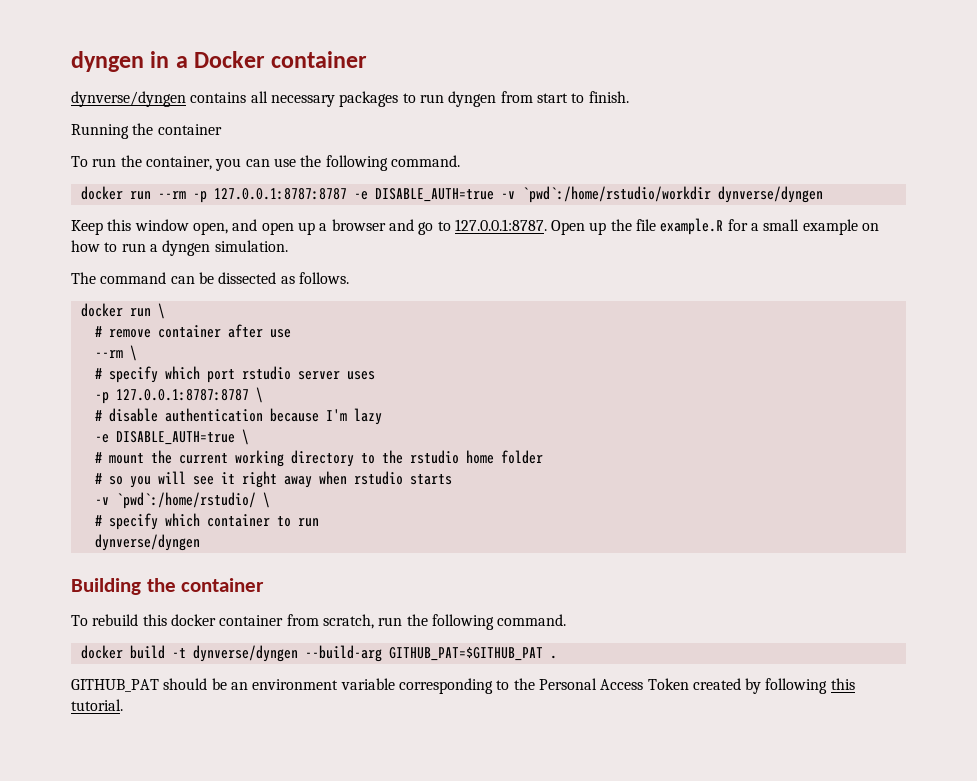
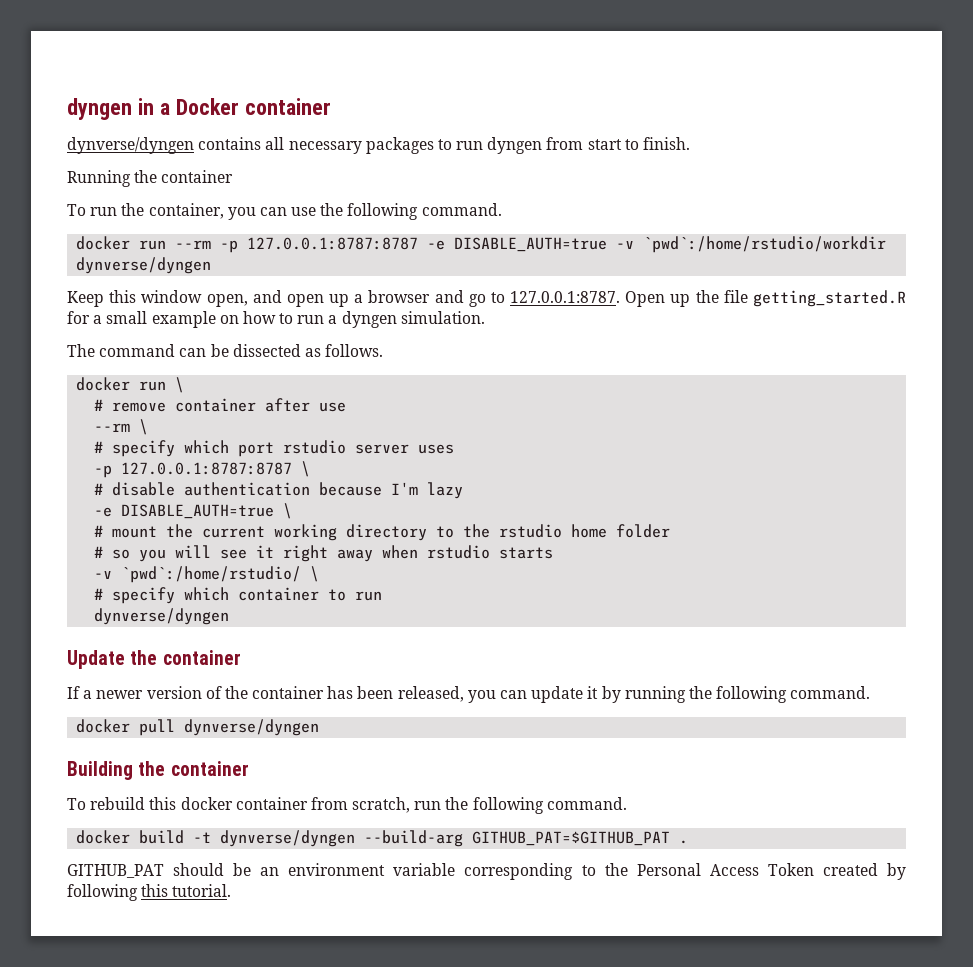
- Keep this window open, and open up a browser and go to 127.0.0.1:8787. Open up the file example.R for a small example on how to run a dyngen simulation.
+ Keep this window open, and open up a browser and go to 127.0.0.1:8787. Open up the file getting_started.R for a small example on how to run a dyngen simulation.
+ Update the container
+ If a newer version of the container has been released, you can update it by running the following command.
+ docker pull dynverse/dyngen

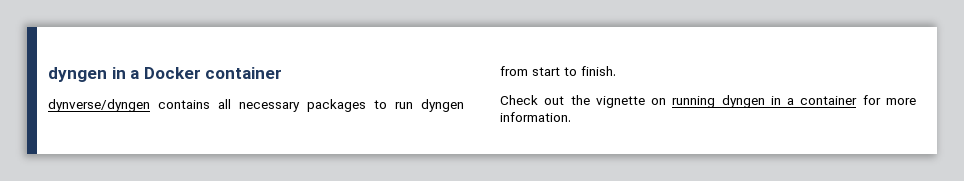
- Running the container
- To run the container, you can use the following command.
- docker run --rm -p 127.0.0.1:8787:8787 -e DISABLE_AUTH=true -v `pwd`:/home/rstudio/workdir dynverse/dyngen
- Keep this window open, and open up a browser and go to 127.0.0.1:8787. Open up the file getting_started.R for a small example on how to run a dyngen simulation.
- The command can be dissected as follows.
- docker run \
- # remove container after use
- --rm \
- # specify which port rstudio server uses
- -p 127.0.0.1:8787:8787 \
- # disable authentication because I'm lazy
- -e DISABLE_AUTH=true \
- # mount the current working directory to the rstudio home folder
- # so you will see it right away when rstudio starts
- -v `pwd`:/home/rstudio/ \
- # specify which container to run
- dynverse/dyngen
- Update the container
- If a newer version of the container has been released, you can update it by running the following command.
- docker pull dynverse/dyngen
- Building the container
- To rebuild this docker container from scratch, run the following command.
- docker build -t dynverse/dyngen --build-arg GITHUB_PAT=$GITHUB_PAT .
- GITHUB_PAT should be an environment variable corresponding to the Personal Access Token created by following this tutorial.
+ Check out the vignette on running dyngen in a container for more information.

